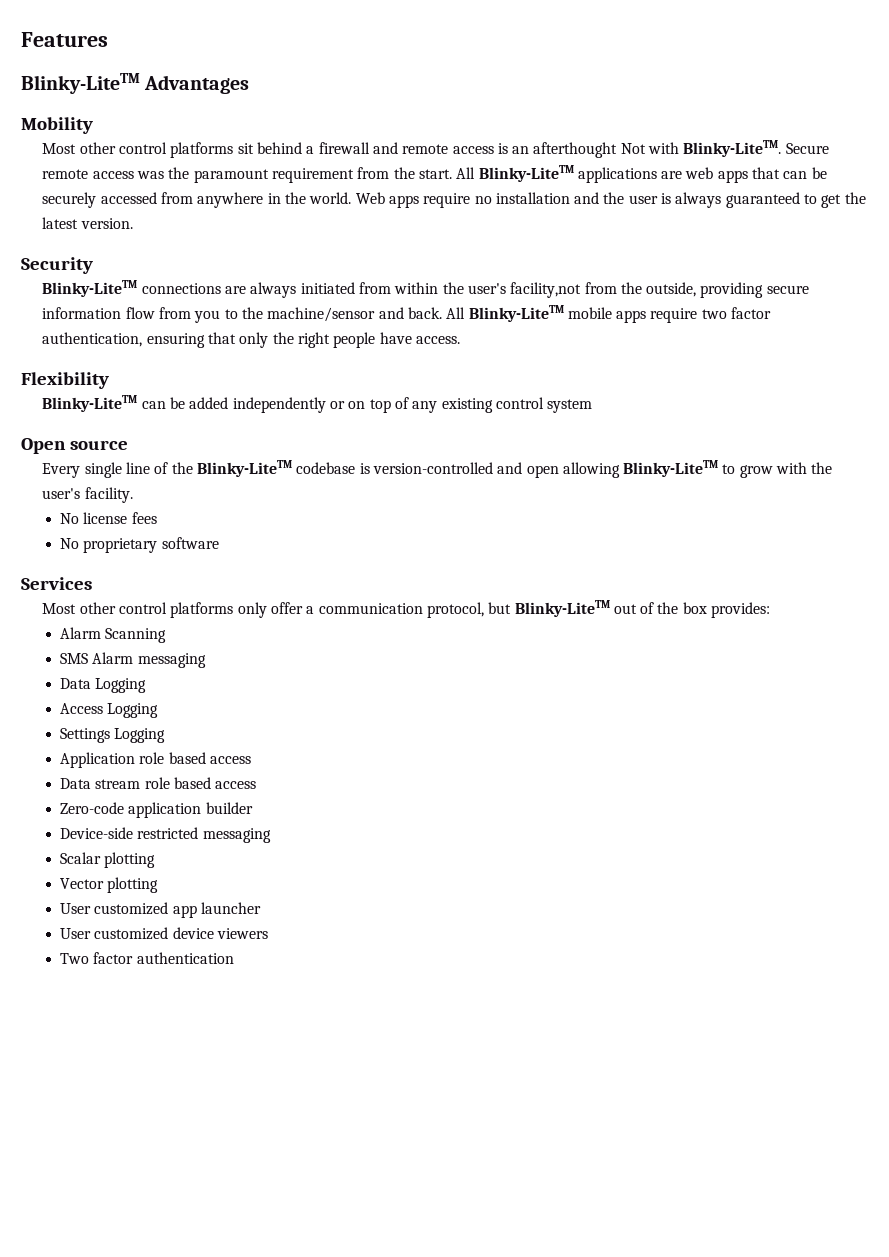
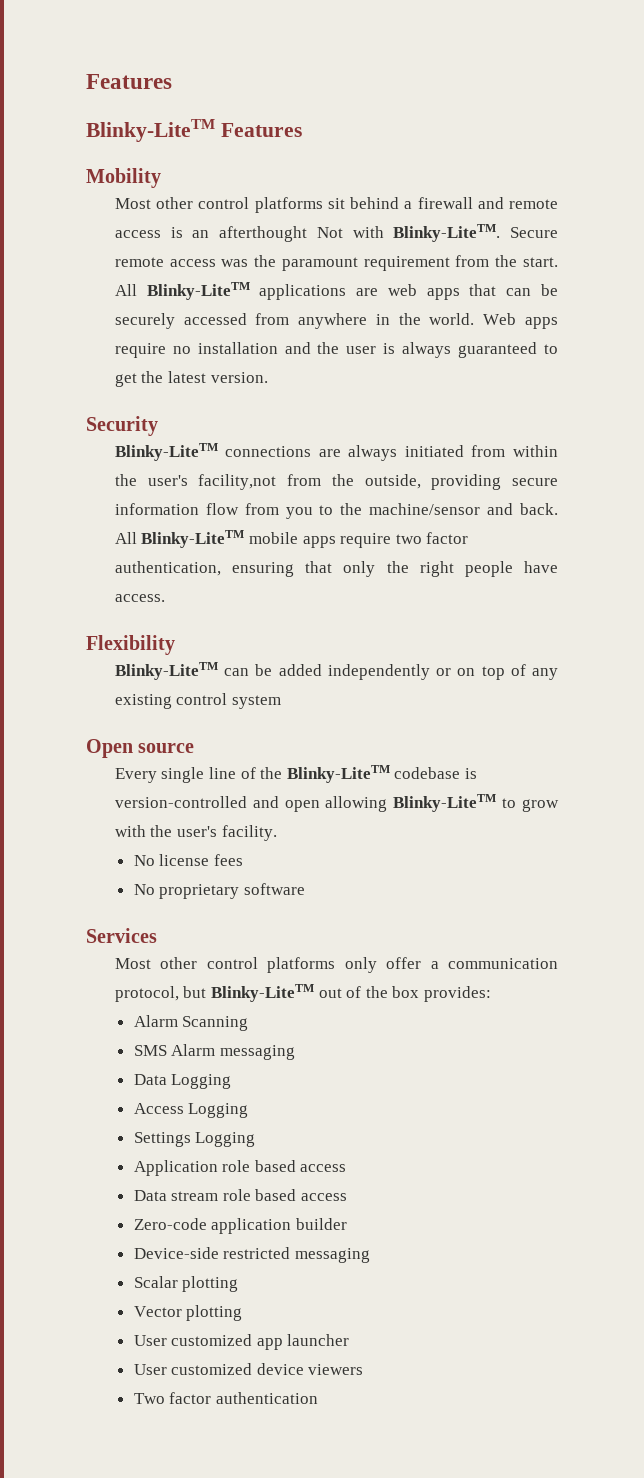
- Blinky-LiteTM Advantages
+ Blinky-LiteTM Features

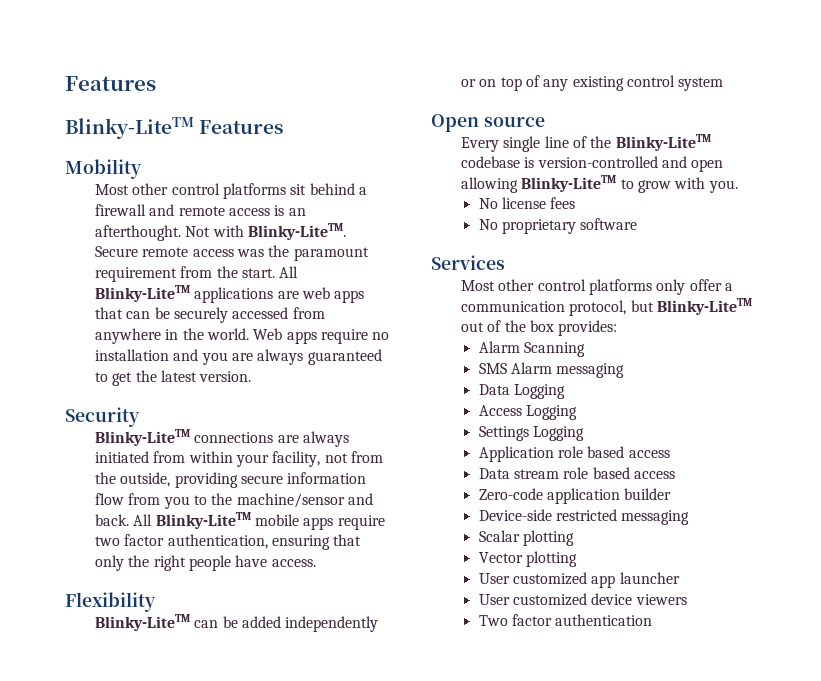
- Most other control platforms sit behind a firewall and remote access is an afterthought Not with Blinky-LiteTM.
+ Most other control platforms sit behind a firewall and remote access is an afterthought. Not with Blinky-LiteTM.
- Web apps require no installation and the user is always guaranteed to get the latest version.
+ Web apps require no installation and you are always guaranteed to get the latest version.
- Blinky-LiteTM connections are always initiated from within the user's facility,not from the outside, providing secure information flow from you to the machine/sensor and back.
+ Blinky-LiteTM connections are always initiated from within your facility, not from the outside, providing secure information flow from you to the machine/sensor and back.
- Every single line of the Blinky-LiteTM codebase is version-controlled and open allowing Blinky-LiteTM to grow with the user's facility.
+ Every single line of the Blinky-LiteTM codebase is version-controlled and open allowing Blinky-LiteTM to grow with you.

